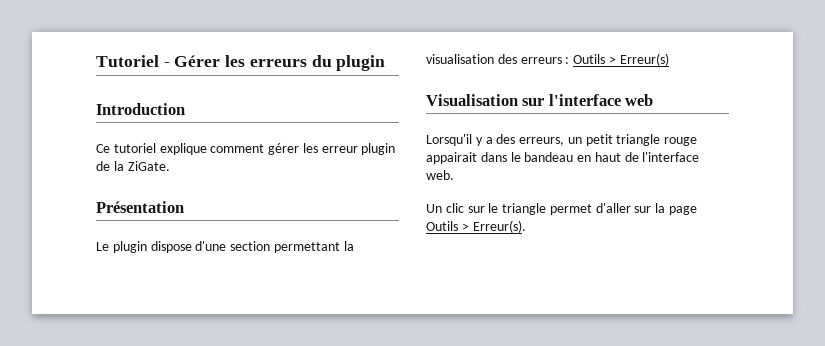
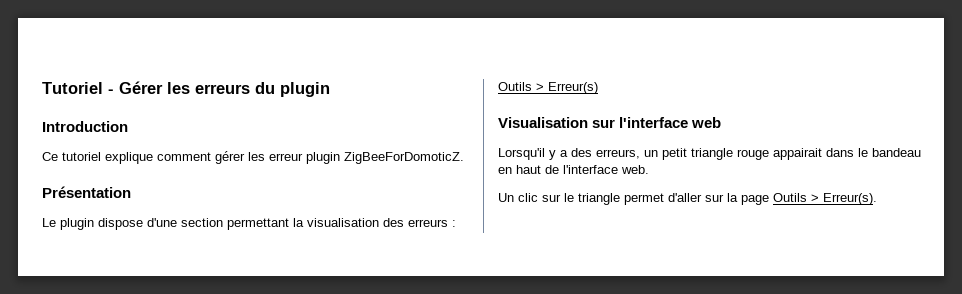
- Ce tutoriel explique comment gérer les erreur plugin de la ZiGate.
+ Ce tutoriel explique comment gérer les erreur plugin ZigBeeForDomoticZ.

